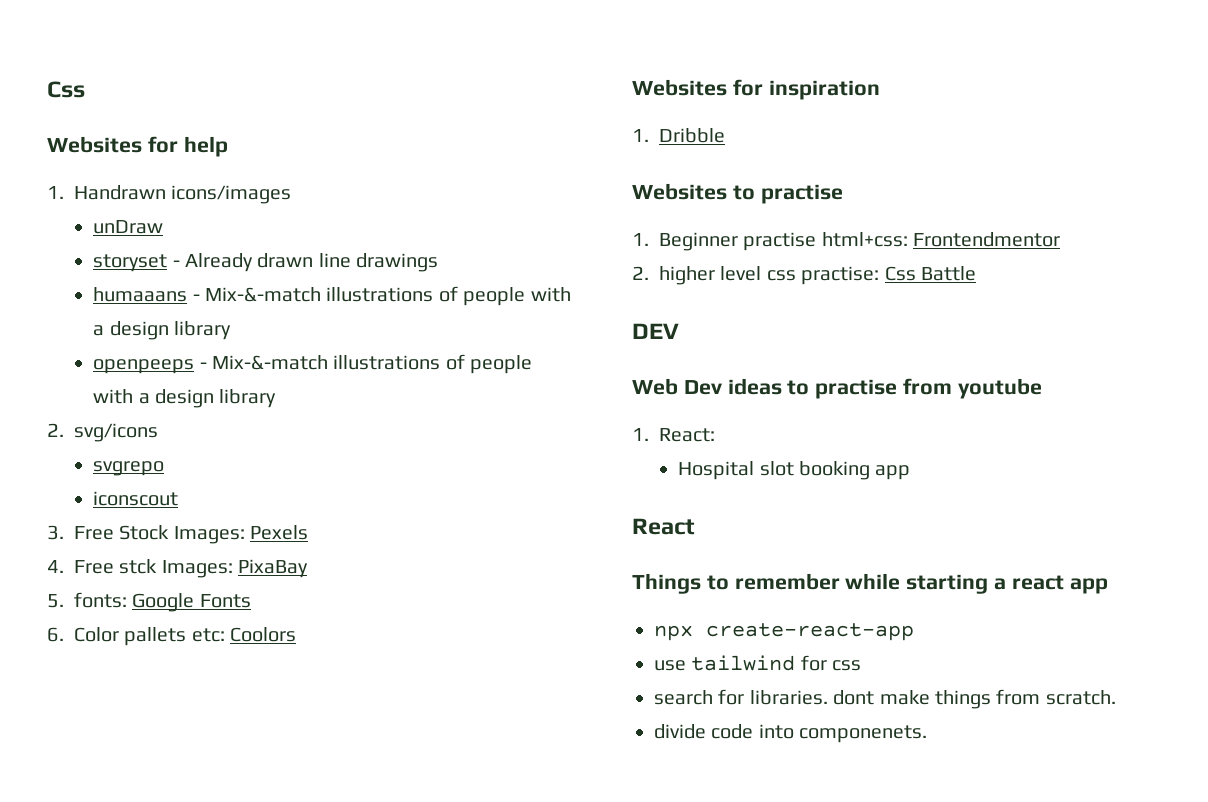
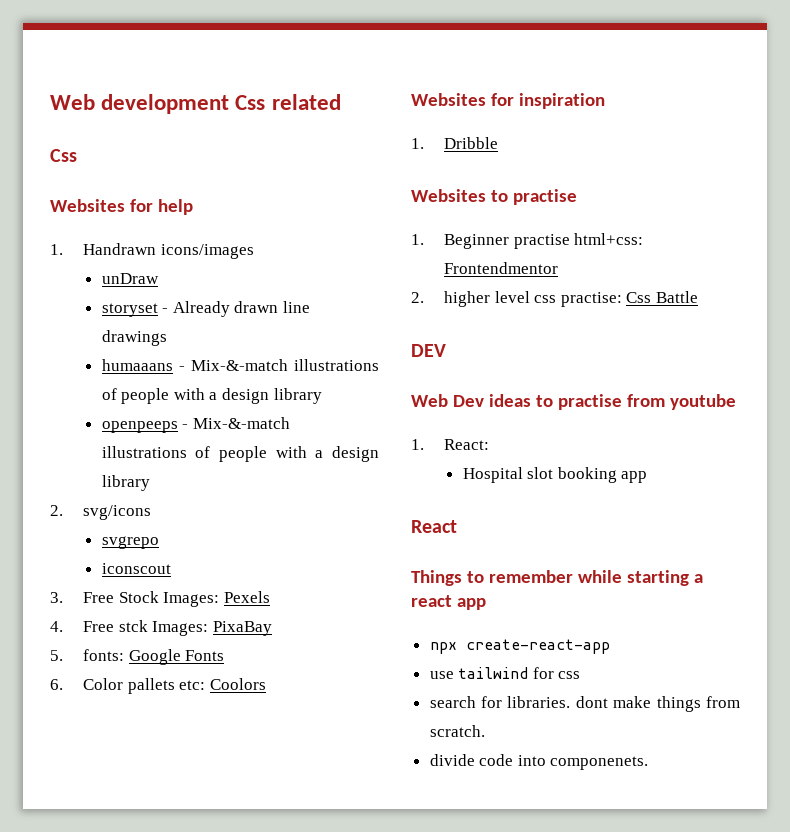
+ Web development Css related

